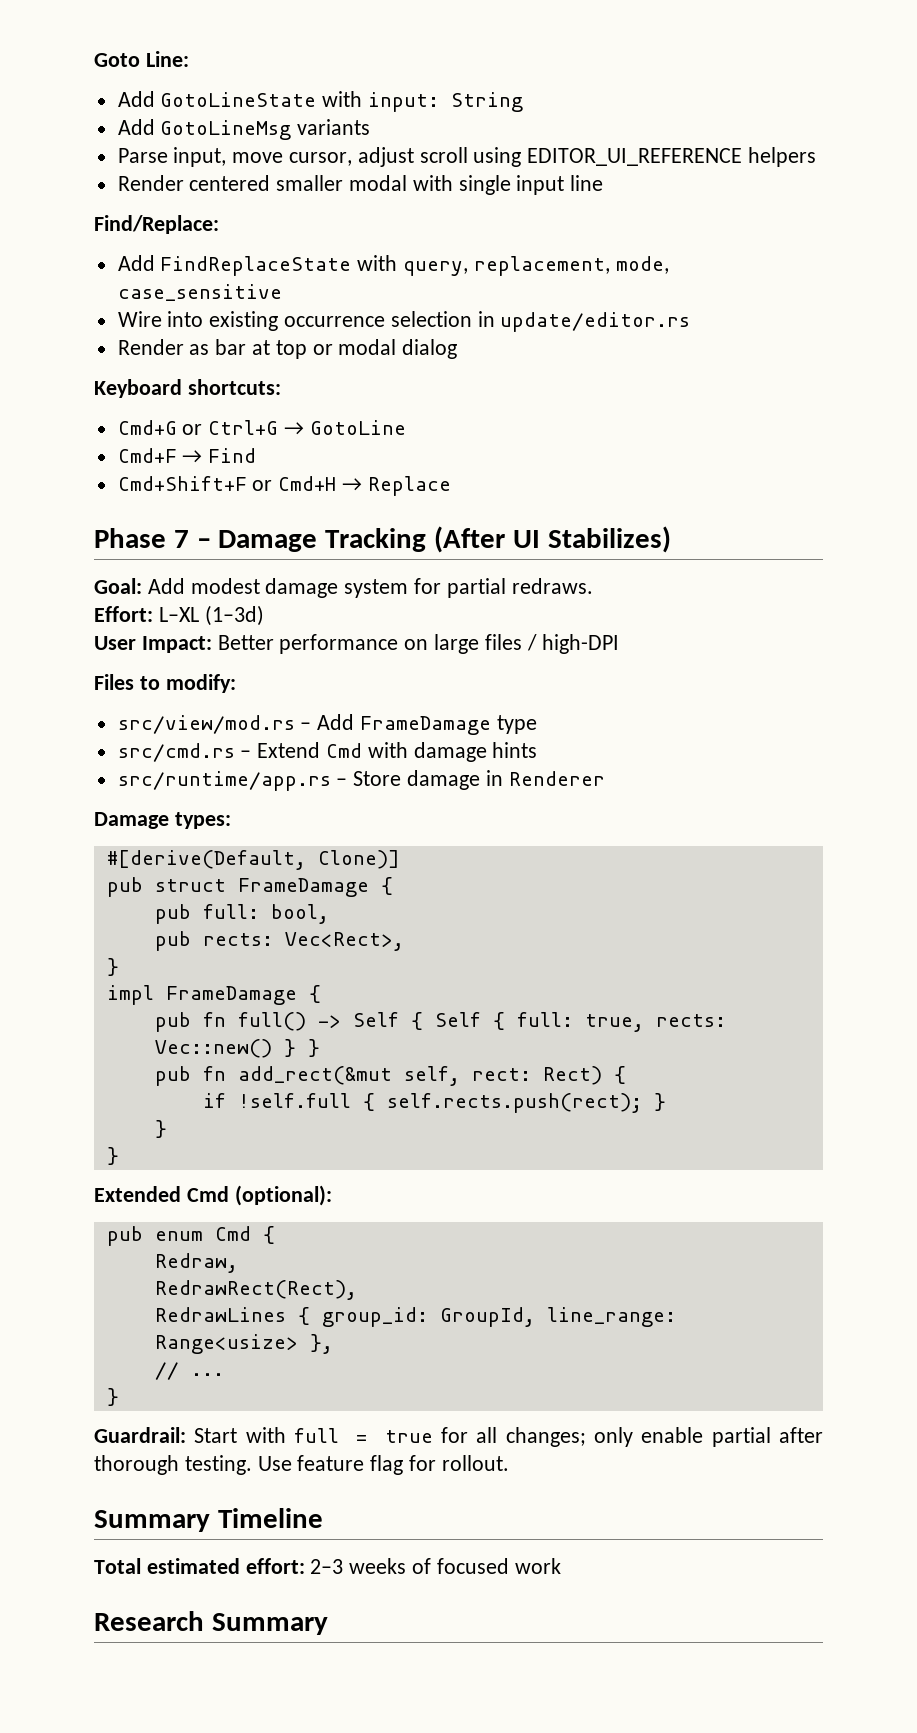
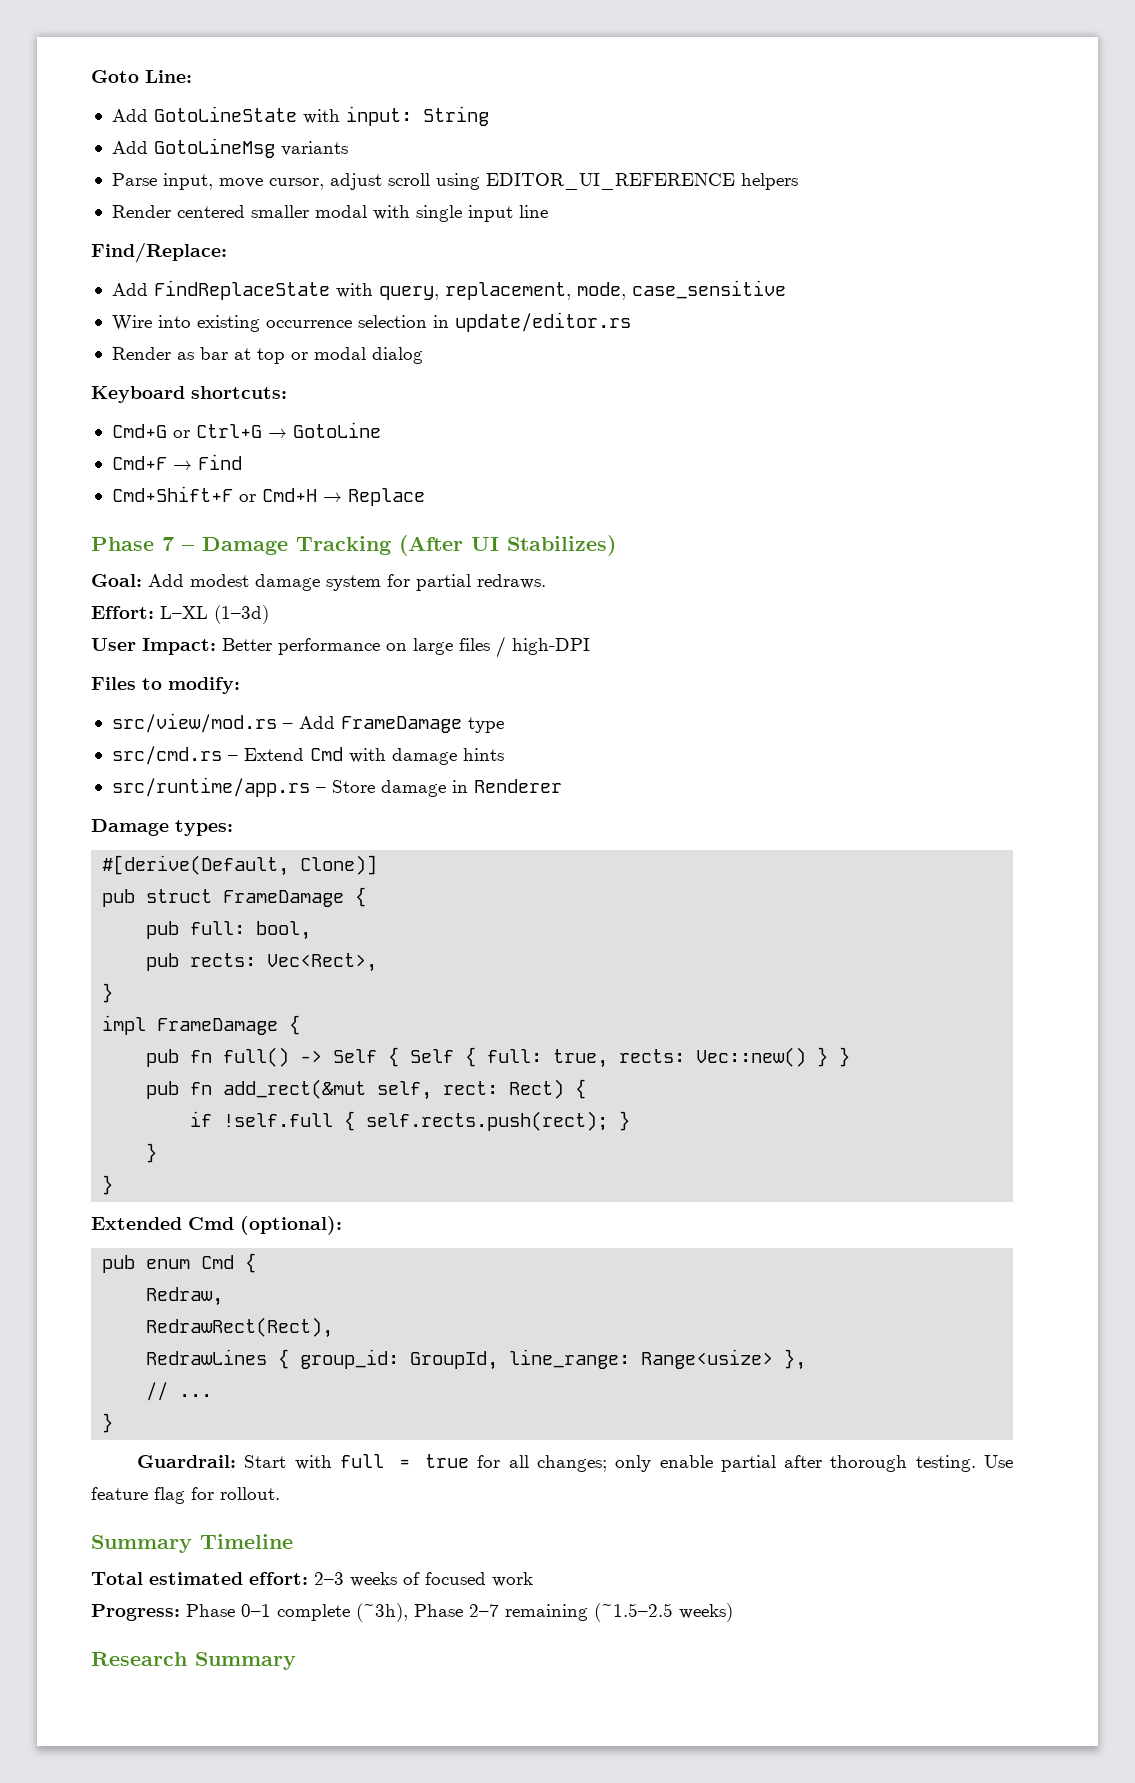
+ Progress: Phase 0–1 complete (~3h), Phase 2–7 remaining (~1.5–2.5 weeks)

